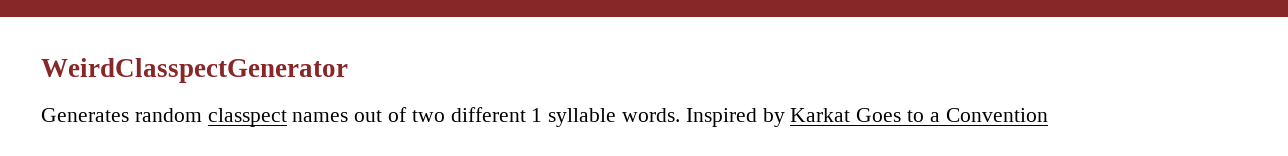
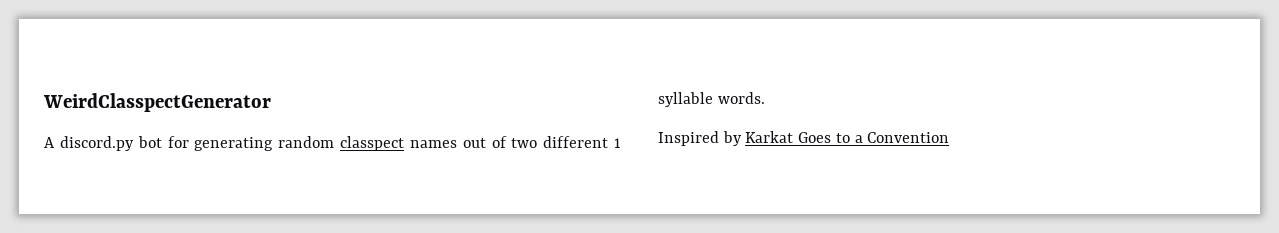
- Generates random classpect names out of two different 1 syllable words. Inspired by Karkat Goes to a Convention
+ A discord.py bot for generating random classpect names out of two different 1 syllable words.
+ Inspired by Karkat Goes to a Convention

